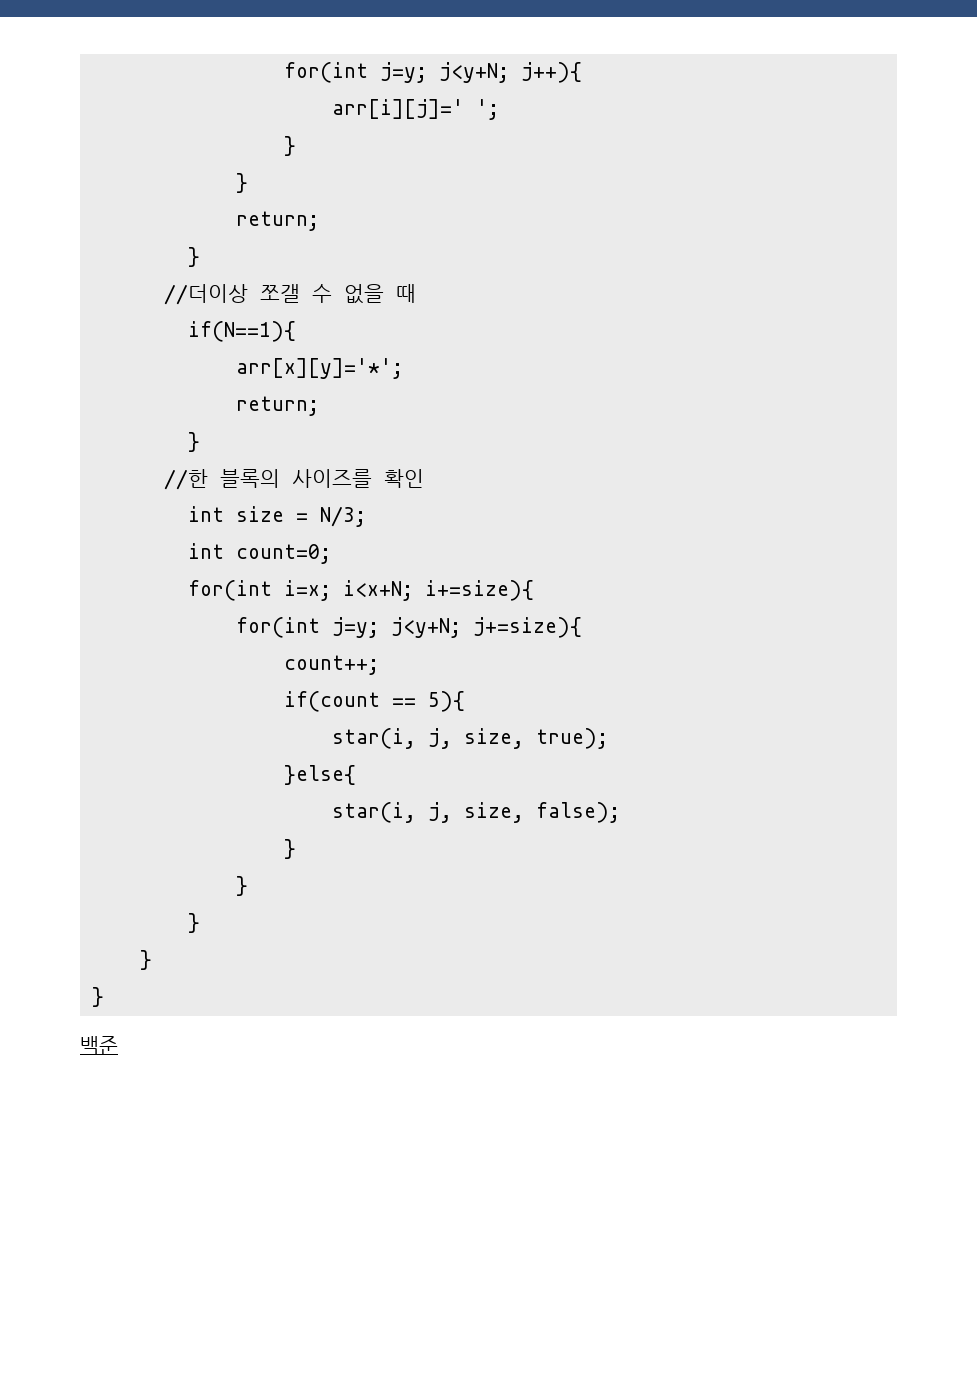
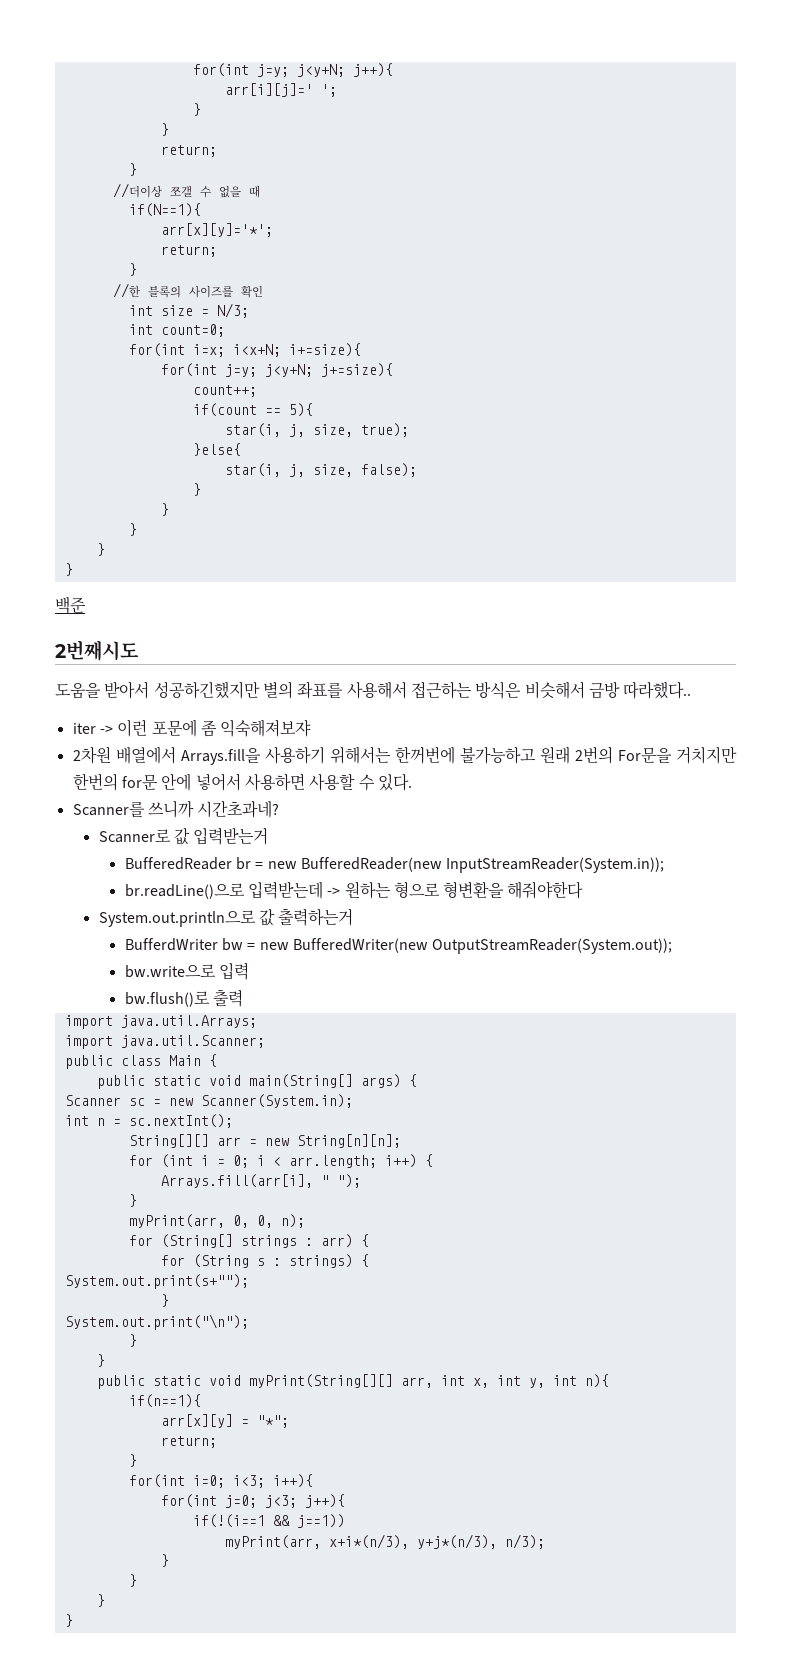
+ 2번째시도
+ 도움을 받아서 성공하긴했지만 별의 좌표를 사용해서 접근하는 방식은 비슷해서 금방 따라했다..
+ iter -> 이런 포문에 좀 익숙해져보쟈
+ 2차원 배열에서 Arrays.fill을 사용하기 위해서는 한꺼번에 불가능하고 원래 2번의 For문을 거치지만 한번의 for문 안에 넣어서 사용하면 사용할 수 있다.
+ Scanner를 쓰니까 시간초과네?
+ Scanner로 값 입력받는거
+ BufferedReader br = new BufferedReader(new InputStreamReader(System.in));
+ br.readLine()으로 입력받는데 -> 원하는 형으로 형변환을 해줘야한다
+ System.out.println으로 값 출력하는거
+ BufferdWriter bw = new BufferedWriter(new OutputStreamReader(System.out));
+ bw.write으로 입력
+ bw.flush()로 출력
+ import java.util.Arrays;
+ import java.util.Scanner;
+ public class Main {
+ public static void main(String[] args) {
+ Scanner sc = new Scanner(System.in);
+ int n = sc.nextInt();
+ String[][] arr = new String[n][n];
+ for (int i = 0; i < arr.length; i++) {
+ Arrays.fill(arr[i], " ");
+ }
+ myPrint(arr, 0, 0, n);
+ for (String[] strings : arr) {
+ for (String s : strings) {
+ System.out.print(s+"");
+ }
+ System.out.print("\n");
+ }
+ }
+ public static void myPrint(String[][] arr, int x, int y, int n){
+ if(n==1){
+ arr[x][y] = "*";
+ return;
+ }
+ for(int i=0; i<3; i++){
+ for(int j=0; j<3; j++){
+ if(!(i==1 && j==1))
+ myPrint(arr, x+i*(n/3), y+j*(n/3), n/3);
+ }
+ }
+ }
+ }

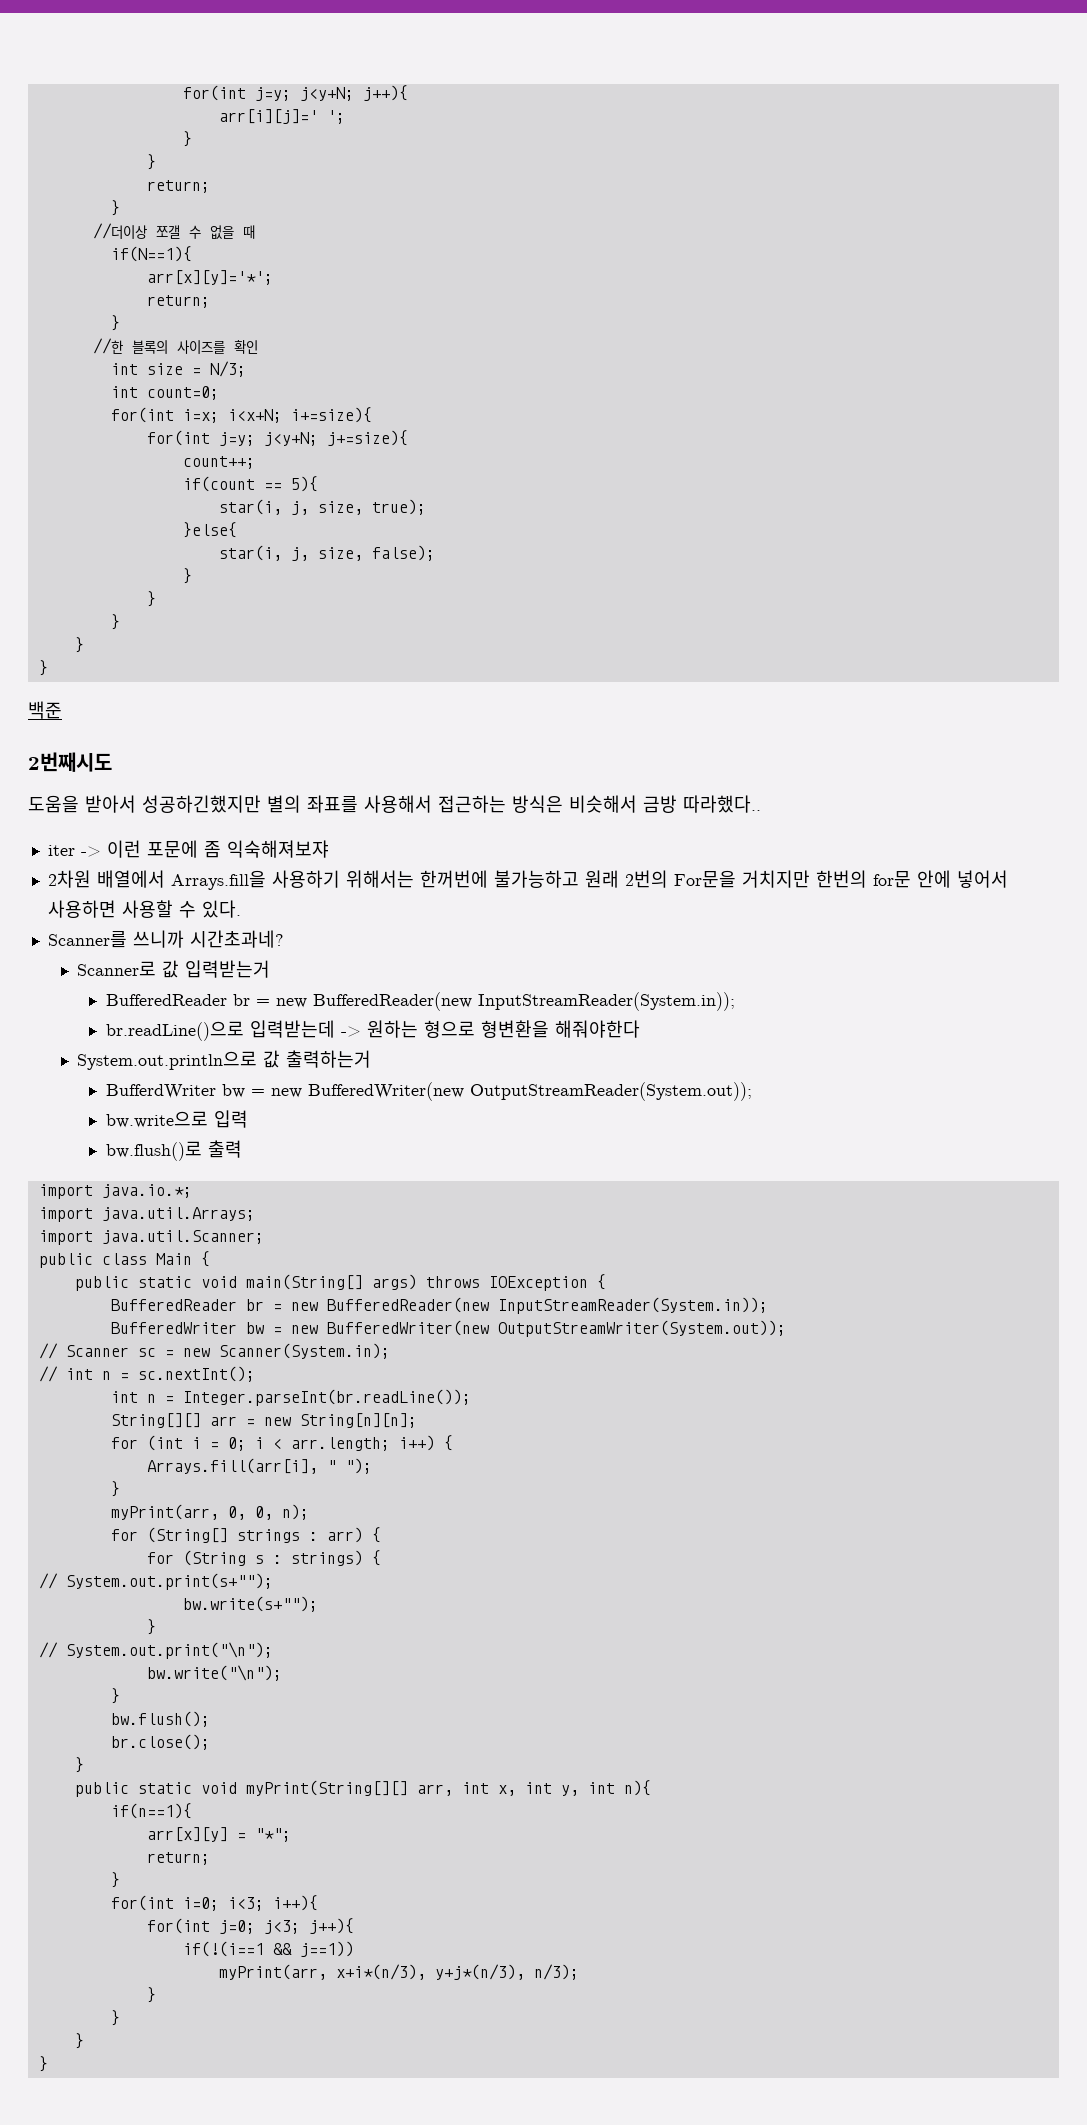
+ import java.io.*;
- public static void main(String[] args) {
- Scanner sc = new Scanner(System.in);
+ public static void main(String[] args) throws IOException {
+ BufferedReader br = new BufferedReader(new InputStreamReader(System.in));
+ BufferedWriter bw = new BufferedWriter(new OutputStreamWriter(System.out));
+ // Scanner sc = new Scanner(System.in);
- int n = sc.nextInt();
+ // int n = sc.nextInt();
+ int n = Integer.parseInt(br.readLine());
- System.out.print(s+"");
+ // System.out.print(s+"");
+ bw.write(s+"");
  }
- System.out.print("\n");
+ // System.out.print("\n");
+ bw.write("\n");
  }
+ bw.flush();
+ br.close();

